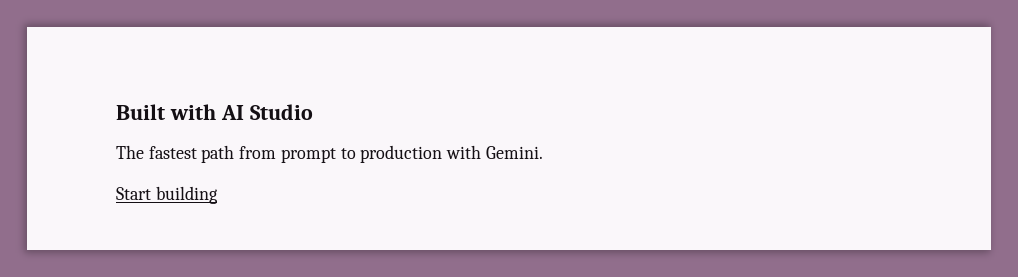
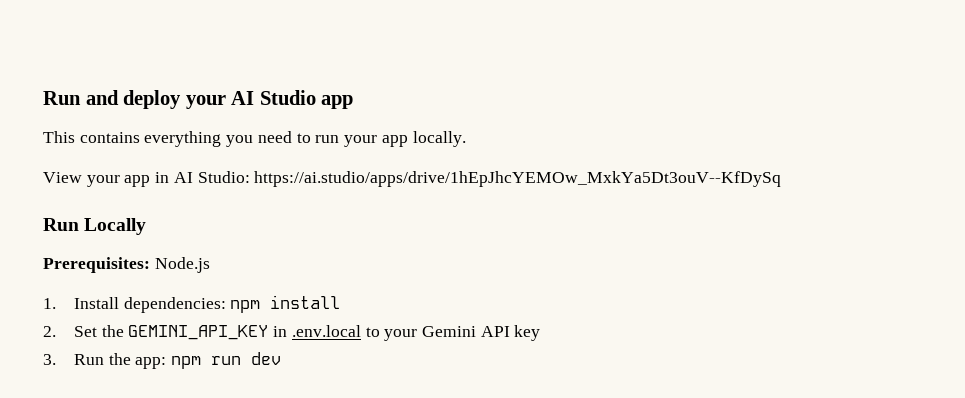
- Built with AI Studio
- The fastest path from prompt to production with Gemini.
- Start building
+ Run and deploy your AI Studio app
+ This contains everything you need to run your app locally.
+ View your app in AI Studio: https://ai.studio/apps/drive/1hEpJhcYEMOw_MxkYa5Dt3ouV--KfDySq
+ Run Locally
+ Prerequisites: Node.js
+ 1. Install dependencies: npm install
+ 2. Set the GEMINI_API_KEY in .env.local to your Gemini API key
+ 3. Run the app: npm run dev

